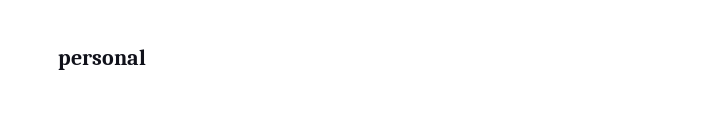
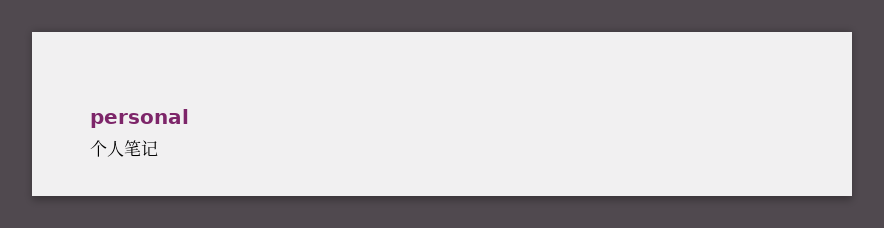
+ 个人笔记

